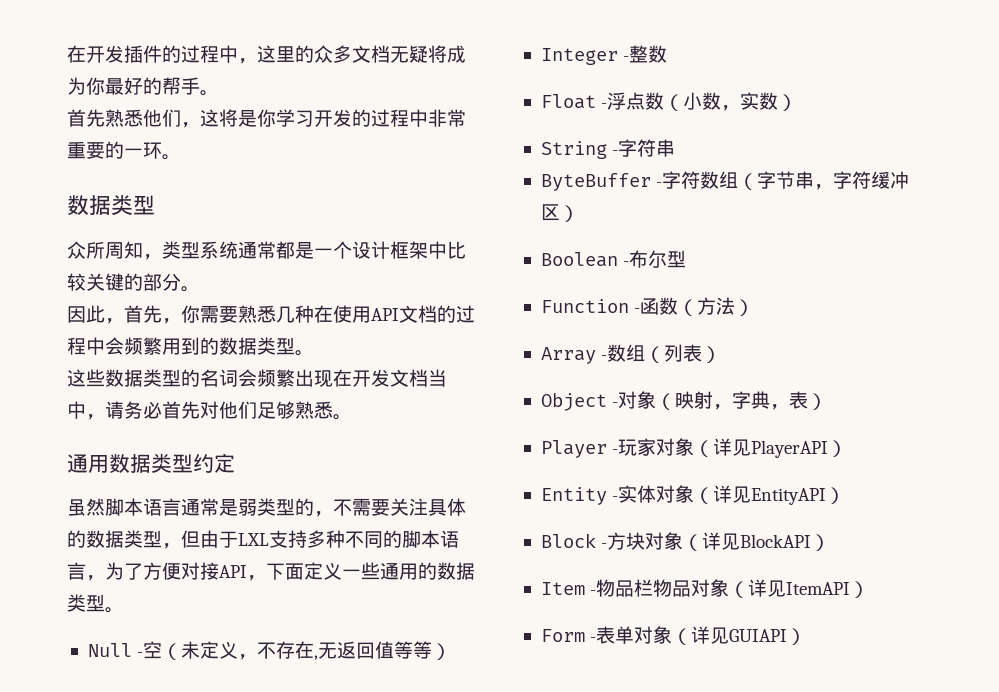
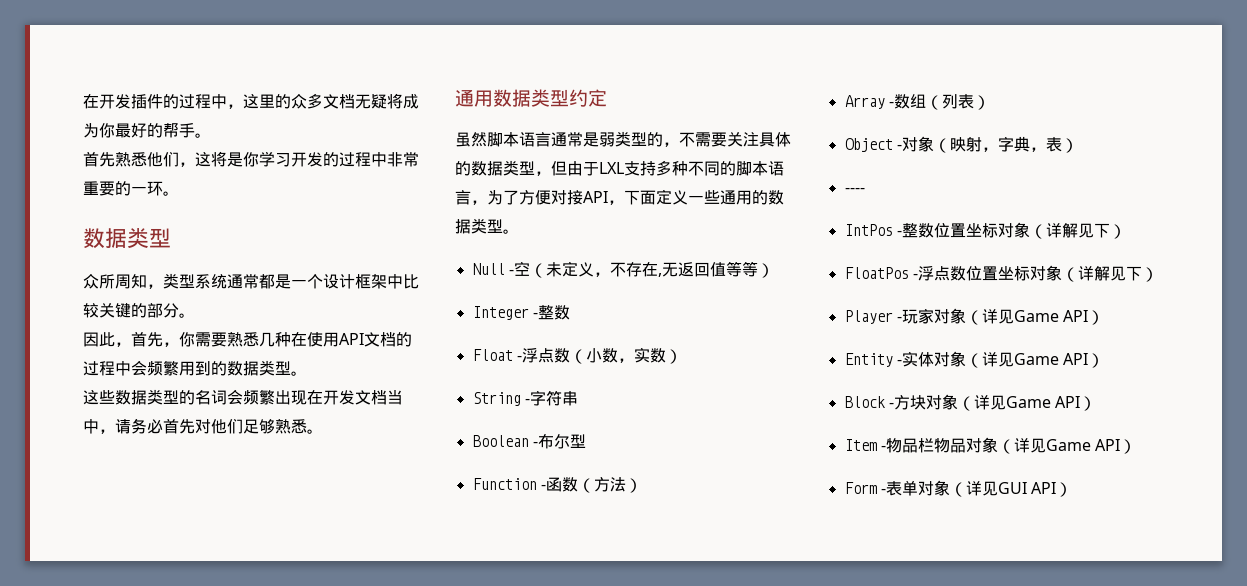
- ByteBuffer -字符数组（字节串，字符缓冲区）
+ ----
+ IntPos -整数位置坐标对象（详解见下）
+ FloatPos -浮点数位置坐标对象（详解见下）
- Player -玩家对象（详见PlayerAPI）
+ Player -玩家对象（详见Game API）
- Entity -实体对象（详见EntityAPI）
+ Entity -实体对象（详见Game API）
- Block -方块对象（详见BlockAPI）
+ Block -方块对象（详见Game API）
- Item -物品栏物品对象（详见ItemAPI）
+ Item -物品栏物品对象（详见Game API）
- Form -表单对象（详见GUIAPI）
+ Form -表单对象（详见GUI API）

